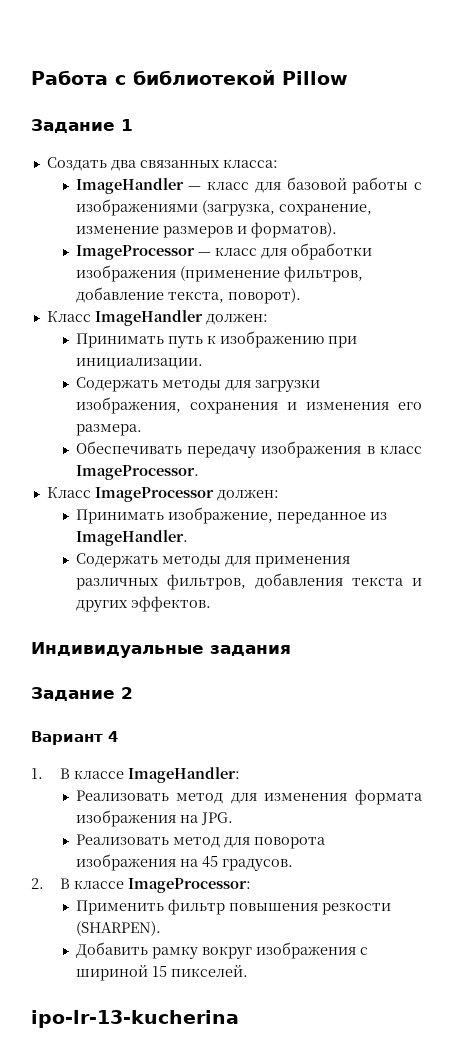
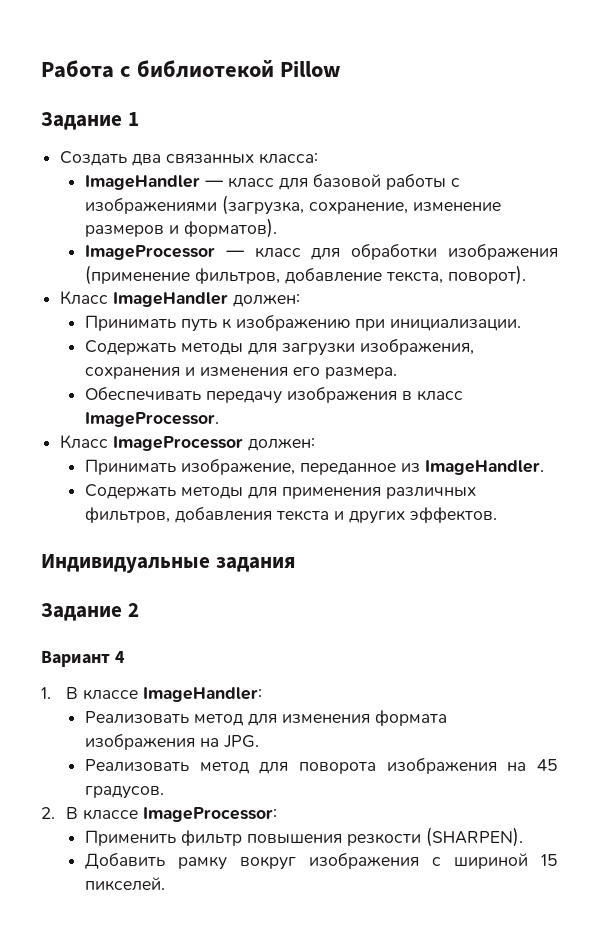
- ipo-lr-13-kucherina

